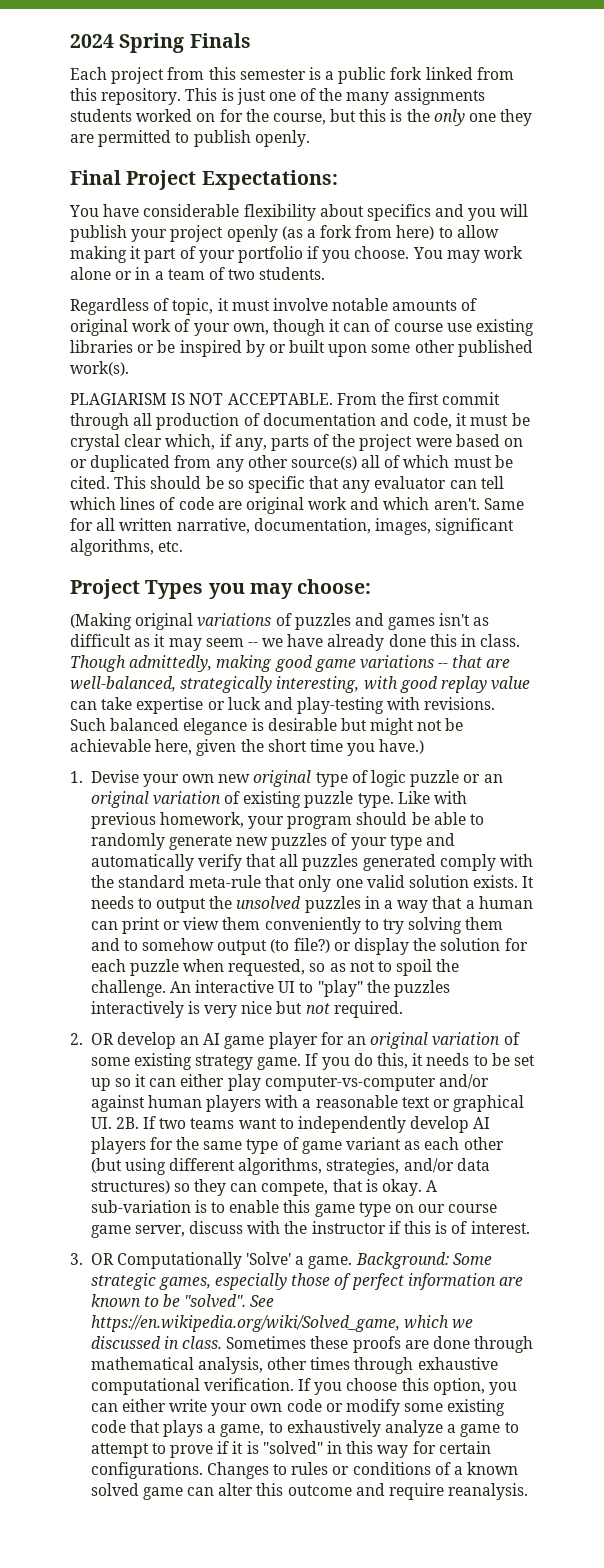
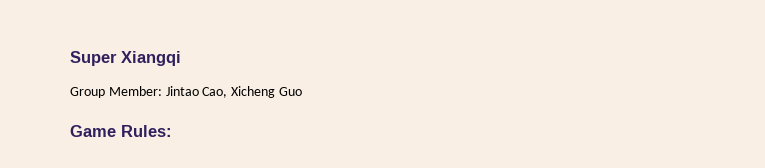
- 2024 Spring Finals
- Each project from this semester is a public fork linked from this repository. This is just one of the many assignments students worked on for the course, but this is the only one they are permitted to publish openly.
- Final Project Expectations:
- You have considerable flexibility about specifics and you will publish your project openly (as a fork from here) to allow making it part of your portfolio if you choose. You may work alone or in a team of two students.
- Regardless of topic, it must involve notable amounts of original work of your own, though it can of course use existing libraries or be inspired by or built upon some other published work(s).
- PLAGIARISM IS NOT ACCEPTABLE. From the first commit through all production of documentation and code, it must be crystal clear which, if any, parts of the project were based on or duplicated from any other source(s) all of which must be cited. This should be so specific that any evaluator can tell which lines of code are original work and which aren't. Same for all written narrative, documentation, images, significant algorithms, etc.
- Project Types you may choose:
- (Making original variations of puzzles and games isn't as difficult as it may seem -- we have already done this in class. Though admittedly, making good game variations -- that are well-balanced, strategically interesting, with good replay value can take expertise or luck and play-testing with revisions. Such balanced elegance is desirable but might not be achievable here, given the short time you have.)
- 1. Devise your own new original type of logic puzzle or an original variation of existing puzzle type. Like with previous homework, your program should be able to randomly generate new puzzles of your type and automatically verify that all puzzles generated comply with the standard meta-rule that only one valid solution exists. It needs to output the unsolved puzzles in a way that a human can print or view them conveniently to try solving them and to somehow output (to file?) or display the solution for each puzzle when requested, so as not to spoil the challenge. An interactive UI to "play" the puzzles interactively is very nice but not required.
- 2. OR develop an AI game player for an original variation of some existing strategy game. If you do this, it needs to be set up so it can either play computer-vs-computer and/or against human players with a reasonable text or graphical UI. 2B. If two teams want to independently develop AI players for the same type of game variant as each other (but using different algorithms, strategies, and/or data structures) so they can compete, that is okay. A sub-variation is to enable this game type on our course game server, discuss with the instructor if this is of interest.
- 3. OR Computationally 'Solve' a game. Background: Some strategic games, especially those of perfect information are known to be "solved". See https://en.wikipedia.org/wiki/Solved_game, which we discussed in class. Sometimes these proofs are done through mathematical analysis, other times through exhaustive computational verification. If you choose this option, you can either write your own code or modify some existing code that plays a game, to exhaustively analyze a game to attempt to prove if it is "solved" in this way for certain configurations. Changes to rules or conditions of a known solved game can alter this outcome and require reanalysis.
+ Super Xiangqi
+ Group Member: Jintao Cao, Xicheng Guo
+ Game Rules:

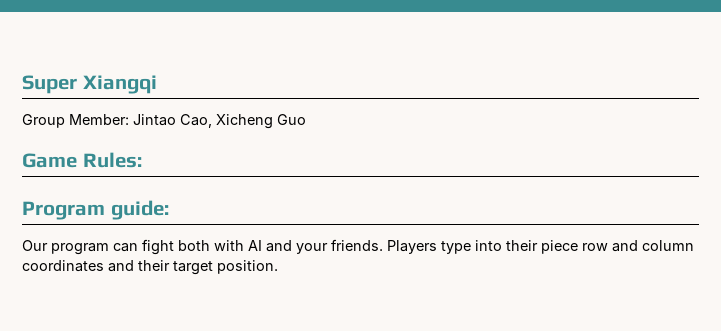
+ Program guide:
+ Our program can fight both with AI and your friends. Players type into their piece row and column coordinates and their target position.

